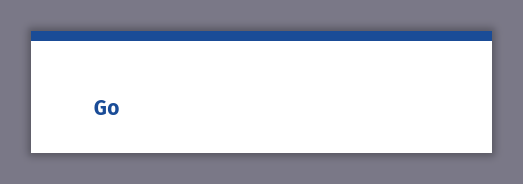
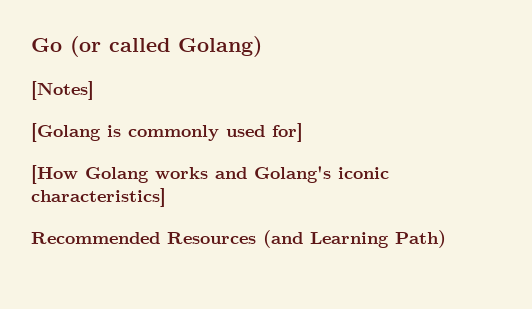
- Go
+ Go (or called Golang)
+ [Notes]
+ [Golang is commonly used for]
+ [How Golang works and Golang's iconic characteristics]
+ Recommended Resources (and Learning Path)

